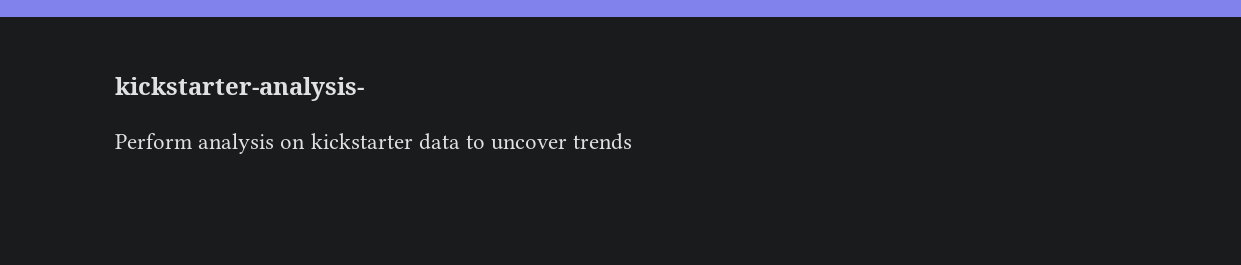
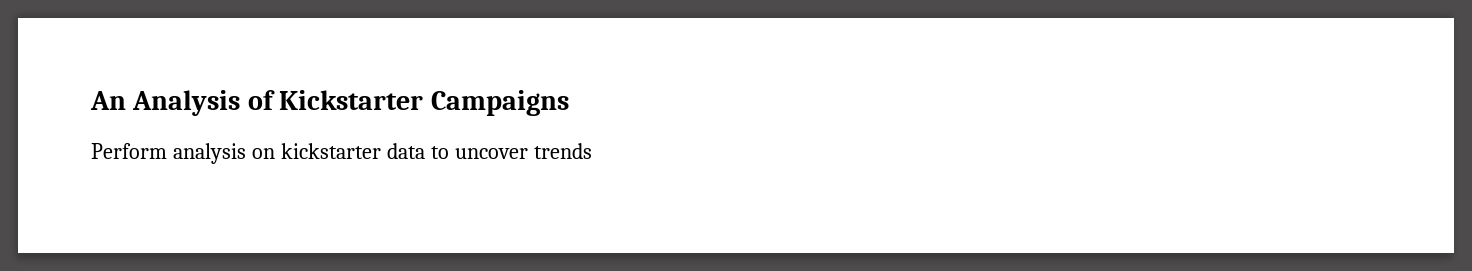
- kickstarter-analysis-
+ An Analysis of Kickstarter Campaigns

